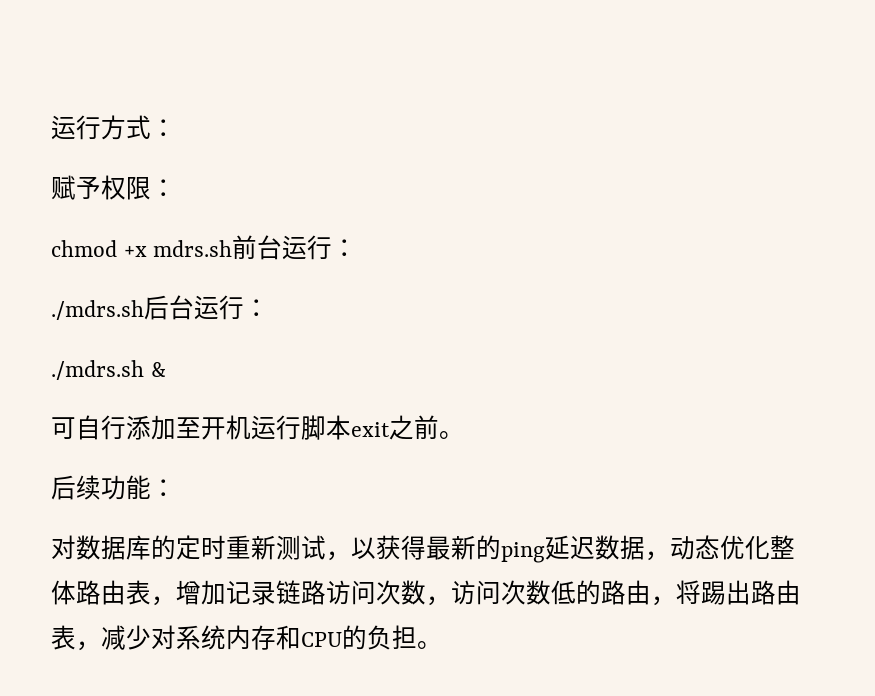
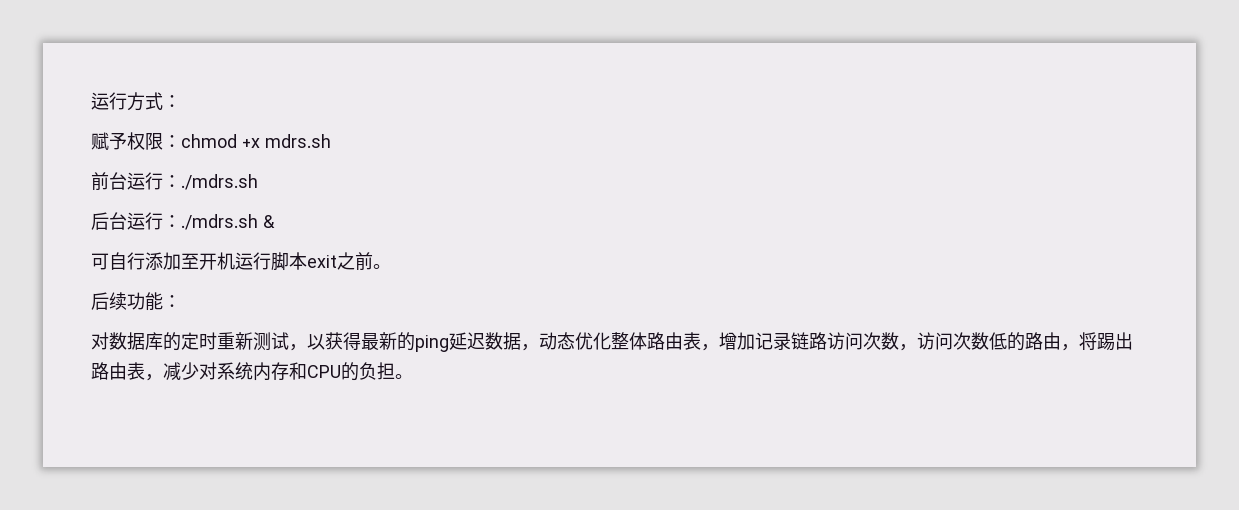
- 赋予权限：
- chmod +x mdrs.sh前台运行：
- ./mdrs.sh后台运行：
- ./mdrs.sh &
+ 赋予权限：chmod +x mdrs.sh
+ 前台运行：./mdrs.sh
+ 后台运行：./mdrs.sh &

